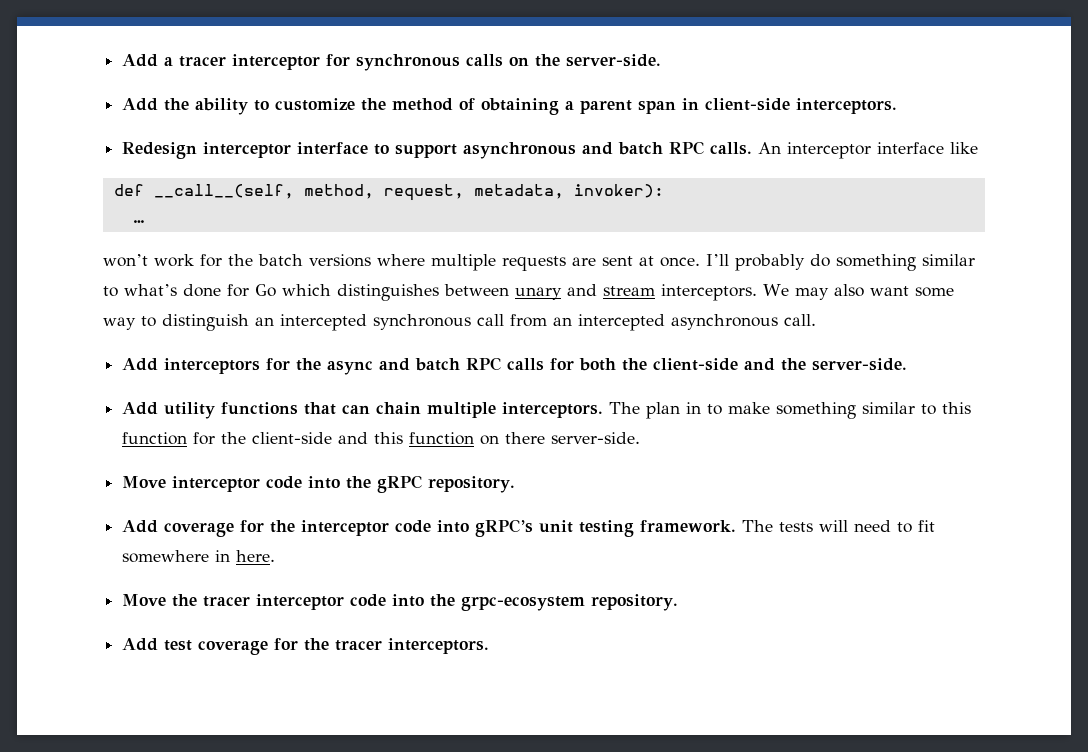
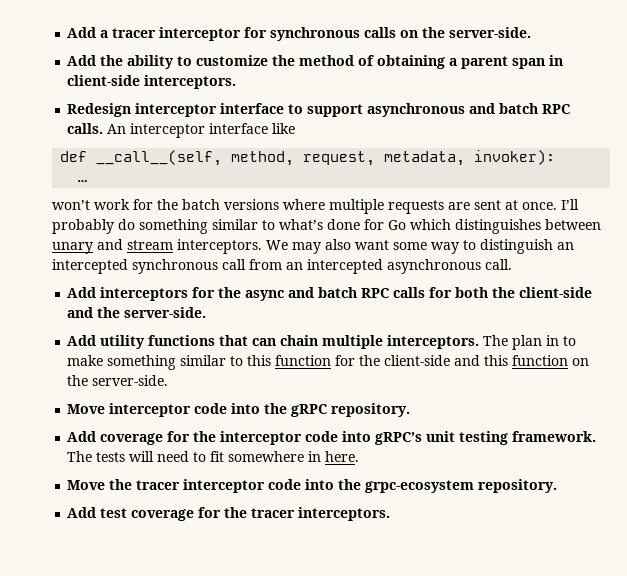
- The plan in to make something similar to this function for the client-side and this function on there server-side.
+ The plan in to make something similar to this function for the client-side and this function on the server-side.

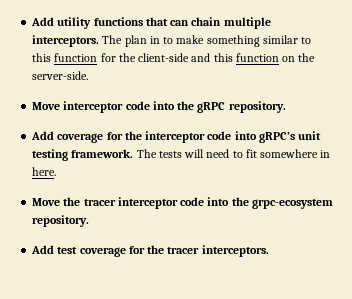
- Add a tracer interceptor for synchronous calls on the server-side.
- Add the ability to customize the method of obtaining a parent span in client-side interceptors.
- Redesign interceptor interface to support asynchronous and batch RPC calls. An interceptor interface like
- def __call__(self, method, request, metadata, invoker):
- …
- won’t work for the batch versions where multiple requests are sent at once. I’ll probably do something similar to what’s done for Go which distinguishes between unary and stream interceptors. We may also want some way to distinguish an intercepted synchronous call from an intercepted asynchronous call.
- Add interceptors for the async and batch RPC calls for both the client-side and the server-side.

